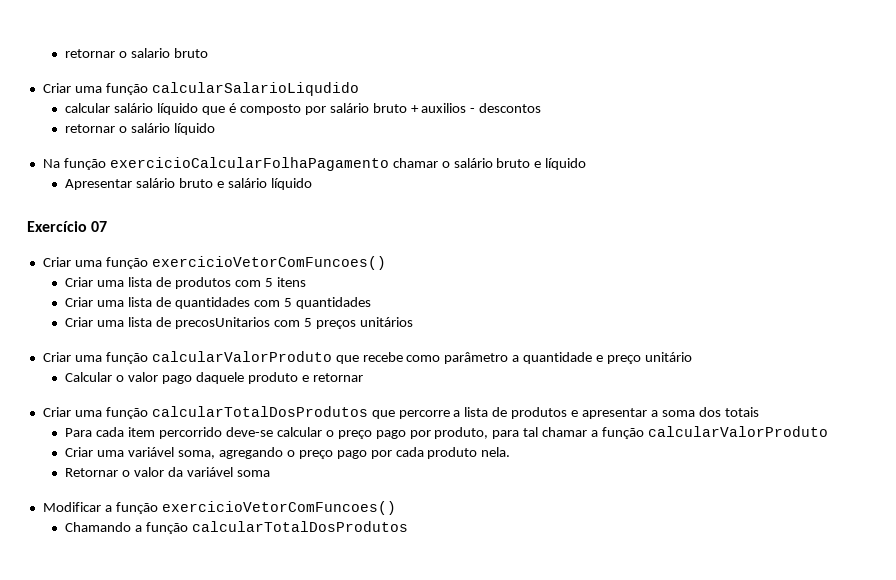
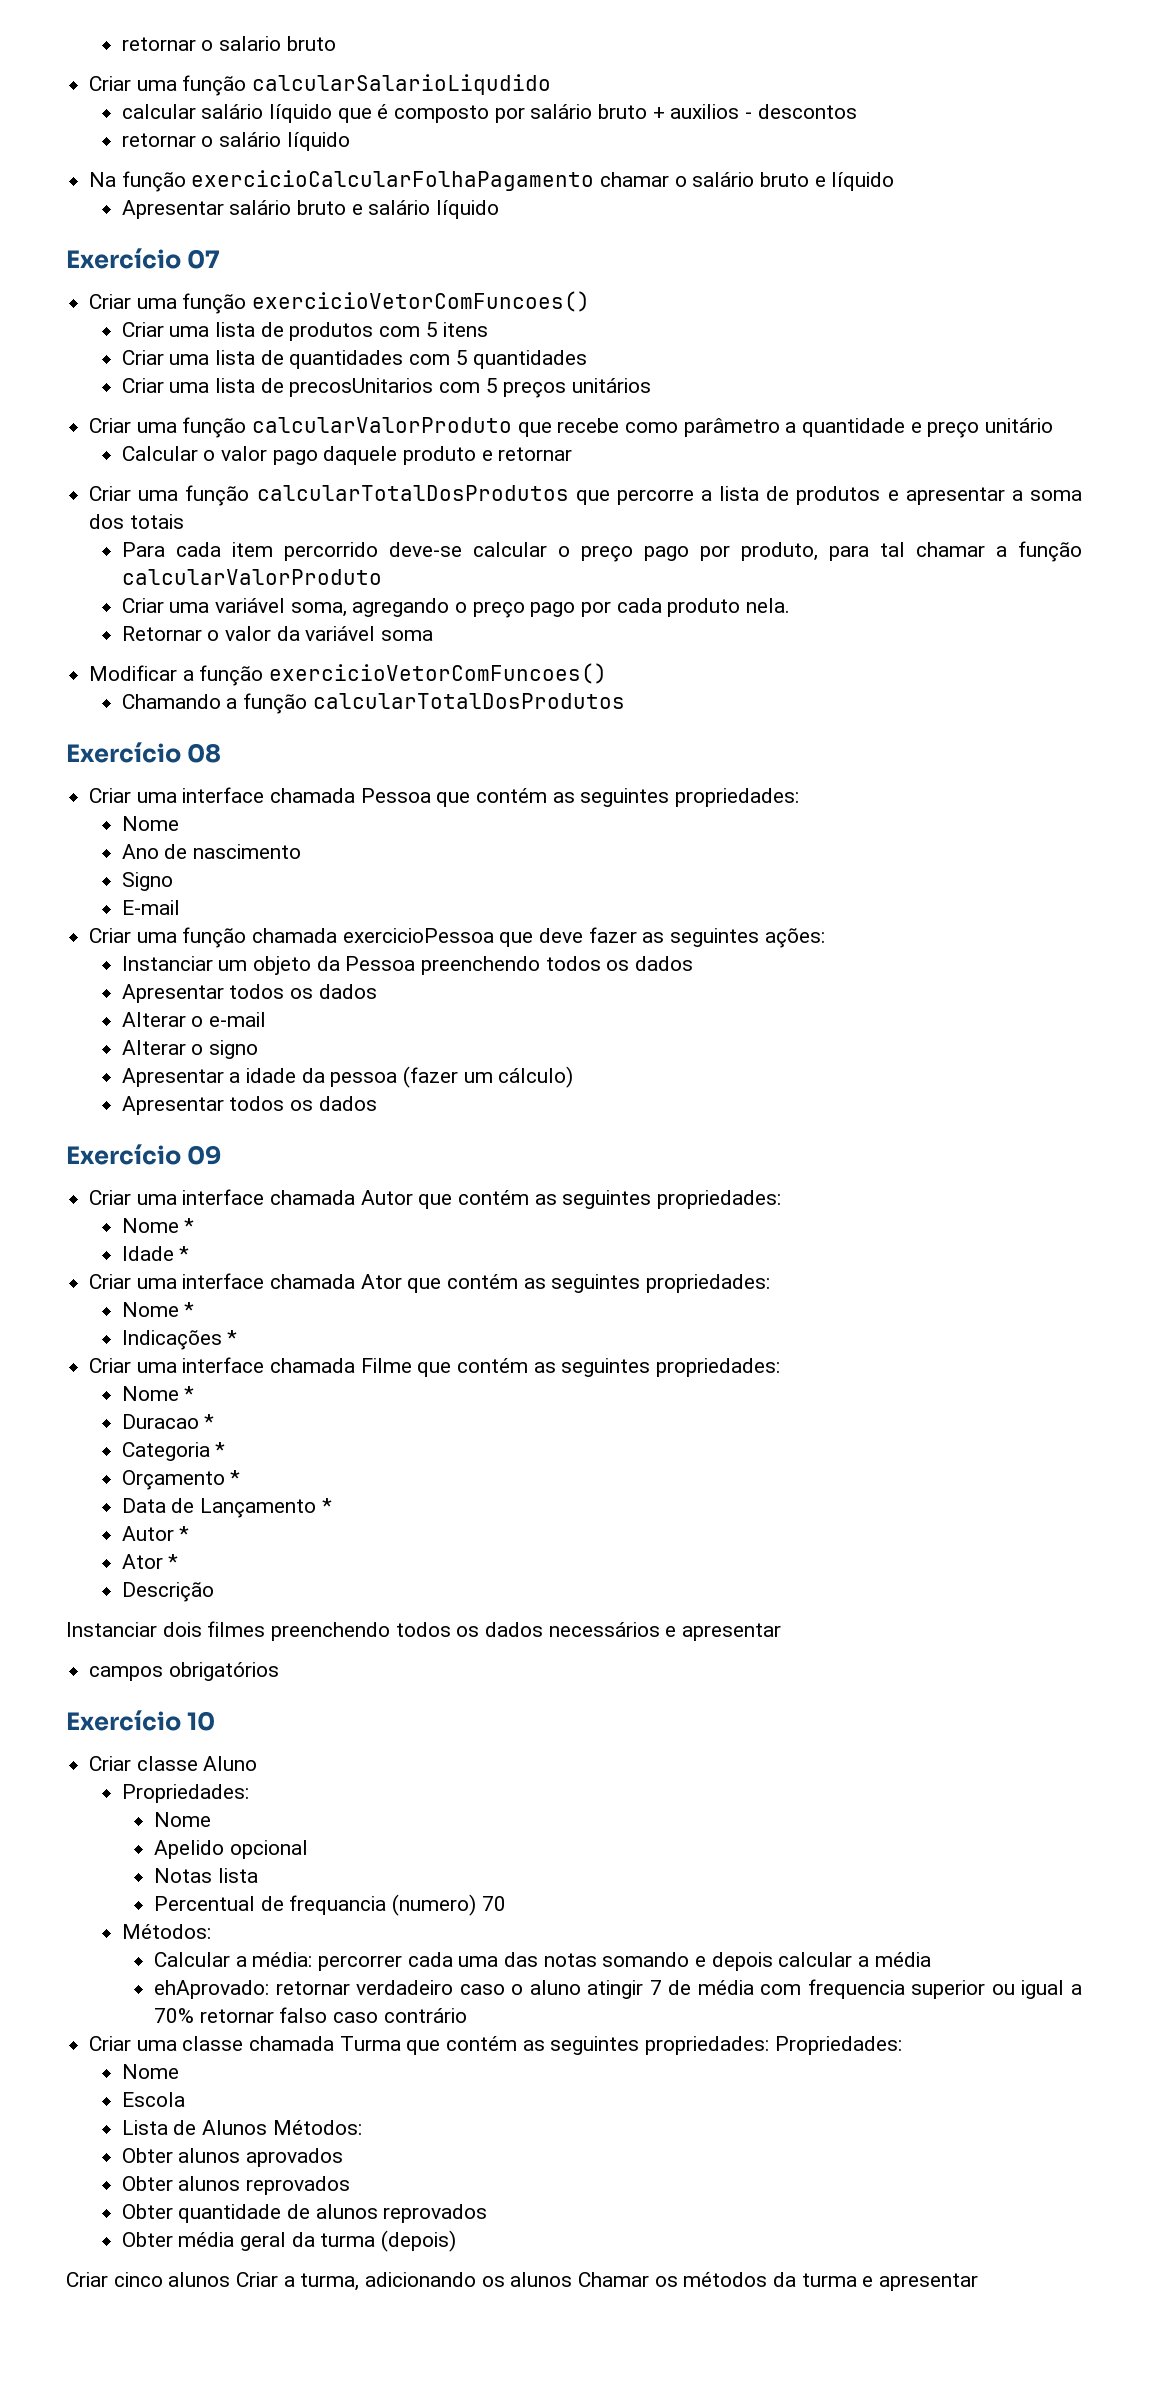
+ Exercício 08
+ Criar uma interface chamada Pessoa que contém as seguintes propriedades:
+ Nome
+ Ano de nascimento
+ Signo
+ E-mail
+ Criar uma função chamada exercicioPessoa que deve fazer as seguintes ações:
+ Instanciar um objeto da Pessoa preenchendo todos os dados
+ Apresentar todos os dados
+ Alterar o e-mail
+ Alterar o signo
+ Apresentar a idade da pessoa (fazer um cálculo)
+ Apresentar todos os dados
+ Exercício 09
+ Criar uma interface chamada Autor que contém as seguintes propriedades:
+ Nome *
+ Idade *
+ Criar uma interface chamada Ator que contém as seguintes propriedades:
+ Nome *
+ Indicações *
+ Criar uma interface chamada Filme que contém as seguintes propriedades:
+ Nome *
+ Duracao *
+ Categoria *
+ Orçamento *
+ Data de Lançamento *
+ Autor *
+ Ator *
+ Descrição
+ Instanciar dois filmes preenchendo todos os dados necessários e apresentar
+ campos obrigatórios
+ Exercício 10
+ Criar classe Aluno
+ Propriedades:
+ Nome
+ Apelido opcional
+ Notas lista
+ Percentual de frequancia (numero) 70
+ Métodos:
+ Calcular a média: percorrer cada uma das notas somando e depois calcular a média
+ ehAprovado: retornar verdadeiro caso o aluno atingir 7 de média com frequencia superior ou igual a 70% retornar falso caso contrário
+ Criar uma classe chamada Turma que contém as seguintes propriedades: Propriedades:
+ Nome
+ Escola
+ Lista de Alunos Métodos:
+ Obter alunos aprovados
+ Obter alunos reprovados
+ Obter quantidade de alunos reprovados
+ Obter média geral da turma (depois)
+ Criar cinco alunos Criar a turma, adicionando os alunos Chamar os métodos da turma e apresentar

